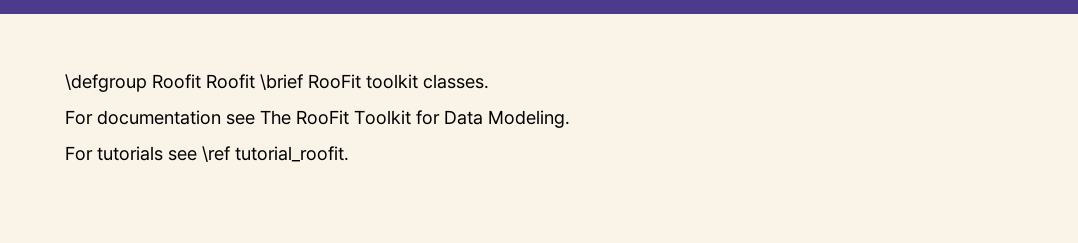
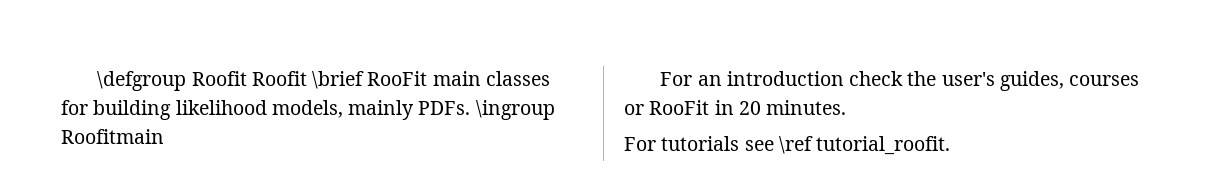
- \defgroup Roofit Roofit \brief RooFit toolkit classes.
- For documentation see The RooFit Toolkit for Data Modeling.
+ \defgroup Roofit Roofit \brief RooFit main classes for building likelihood models, mainly PDFs. \ingroup Roofitmain
+ For an introduction check the user's guides, courses or RooFit in 20 minutes.

